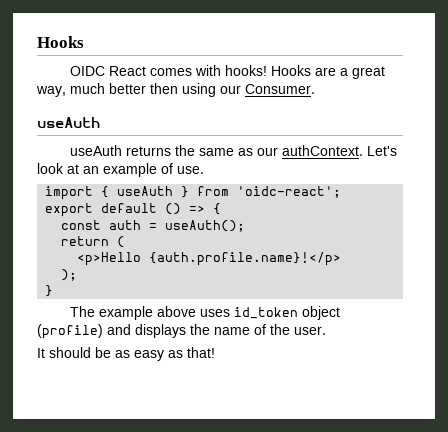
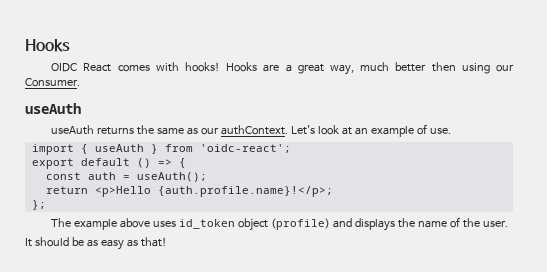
- return (
- <p>Hello {auth.profile.name}!</p>
- );
- }
+ return <p>Hello {auth.profile.name}!</p>;
+ };

